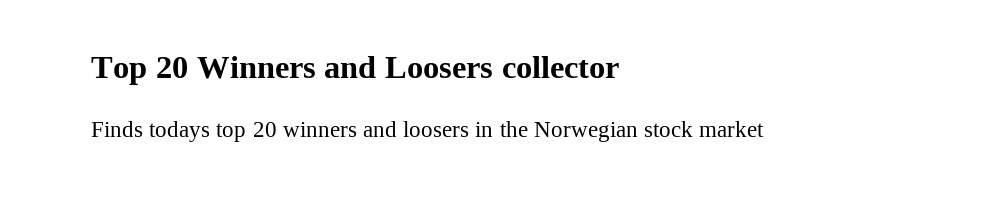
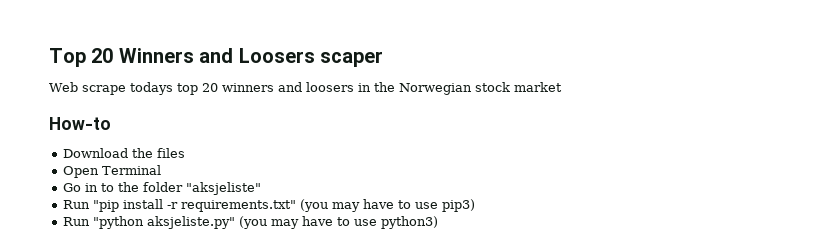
- Top 20 Winners and Loosers collector
- Finds todays top 20 winners and loosers in the Norwegian stock market
+ Top 20 Winners and Loosers scaper
+ Web scrape todays top 20 winners and loosers in the Norwegian stock market
+ How-to
+ Download the files
+ Open Terminal
+ Go in to the folder "aksjeliste"
+ Run "pip install -r requirements.txt" (you may have to use pip3)
+ Run "python aksjeliste.py" (you may have to use python3)

